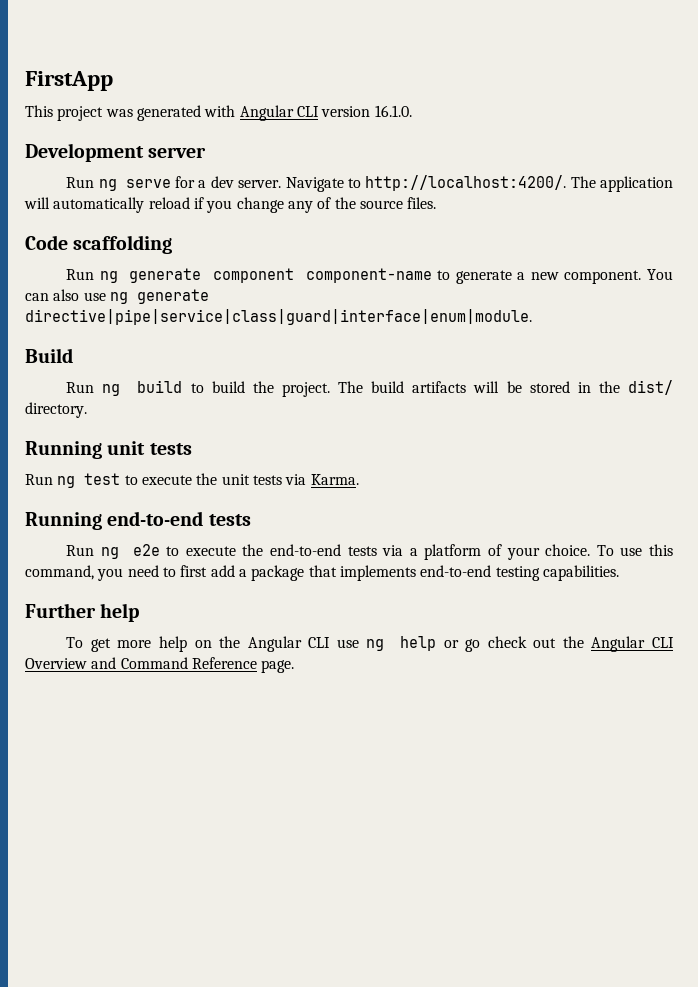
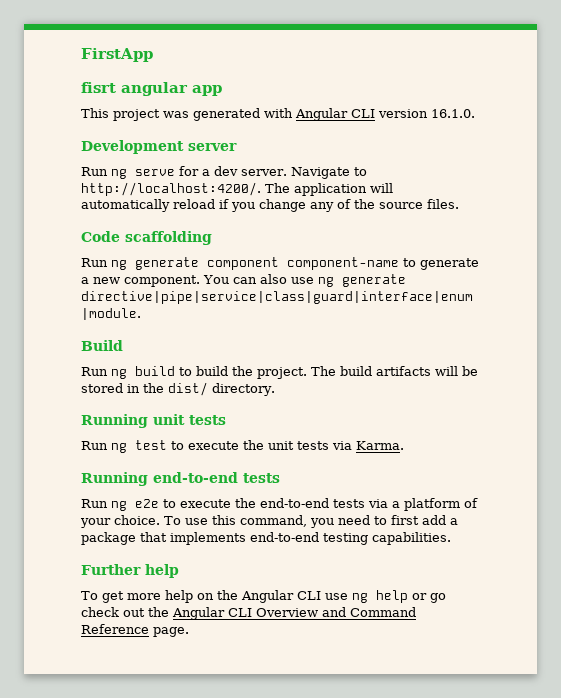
+ fisrt angular app

